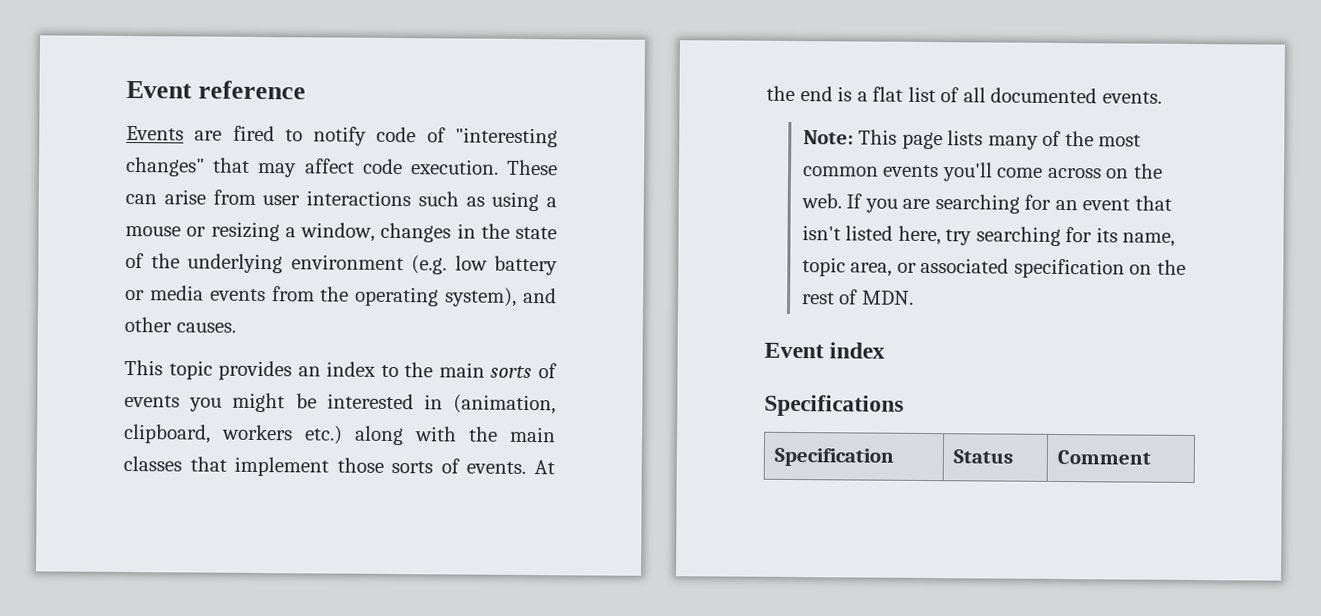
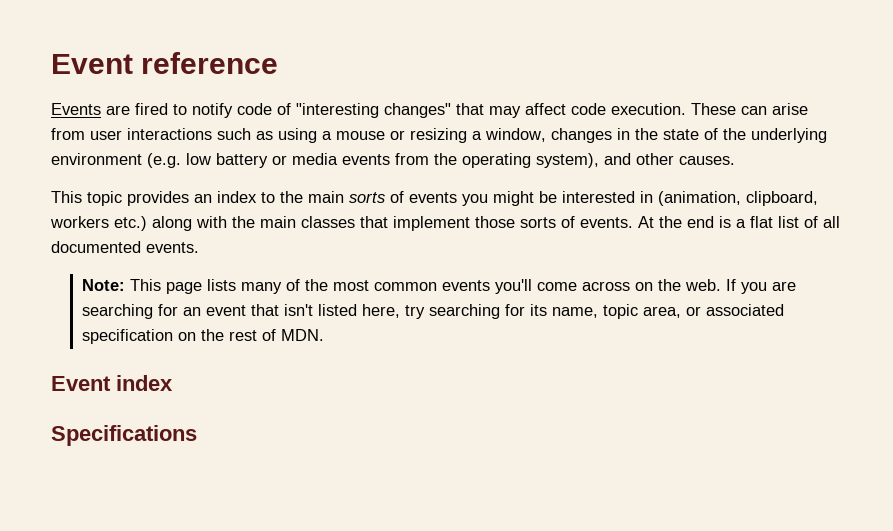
- Specification | Status | Comment

